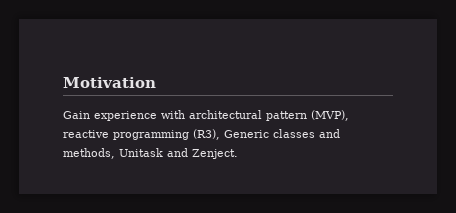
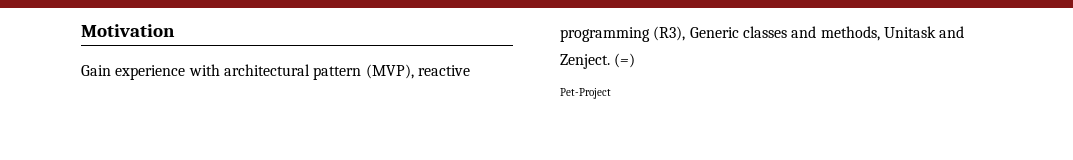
+ (=)
+ Pet-Project

